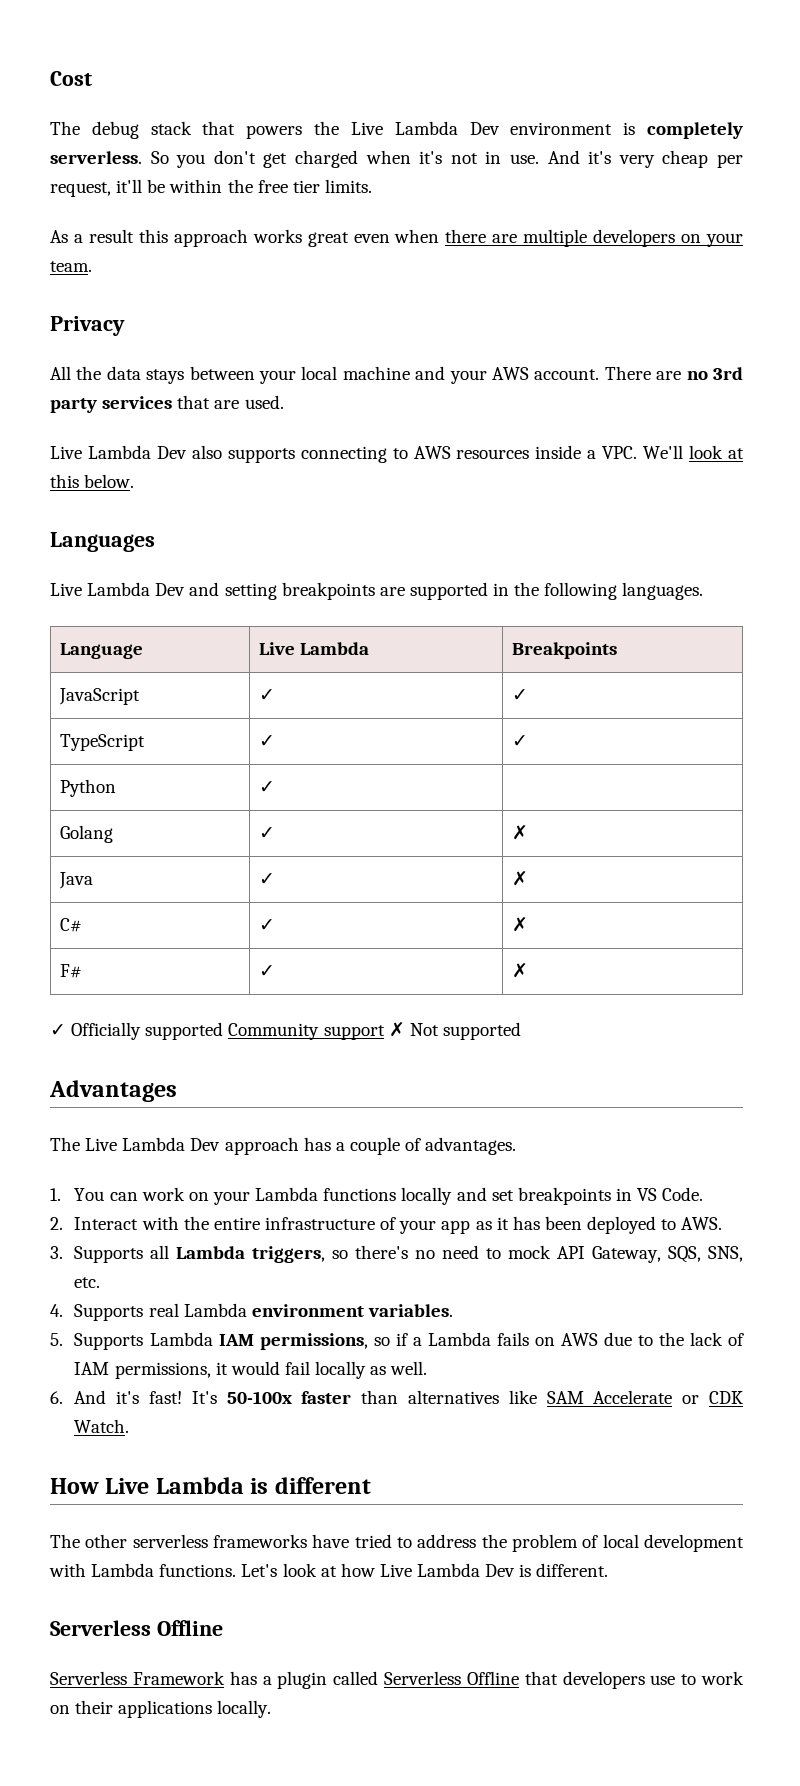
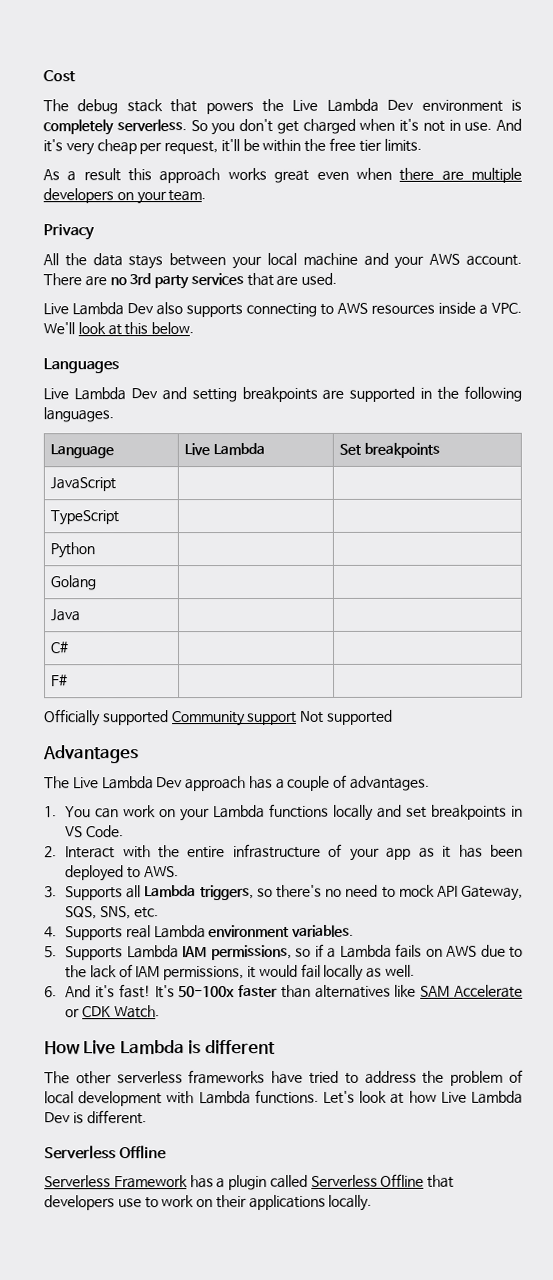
- Language | Live Lambda | Breakpoints
+ Language | Live Lambda | Set breakpoints
- JavaScript | ✓ | ✓
+ JavaScript | |
- TypeScript | ✓ | ✓
+ TypeScript | |
- Python | ✓ |
+ Python | |
- Golang | ✓ | ✗
+ Golang | |
- Java | ✓ | ✗
+ Java | |
- C# | ✓ | ✗
+ C# | |
- F# | ✓ | ✗
- ✓ Officially supported Community support ✗ Not supported
+ F# | |
+ Officially supported Community support Not supported

